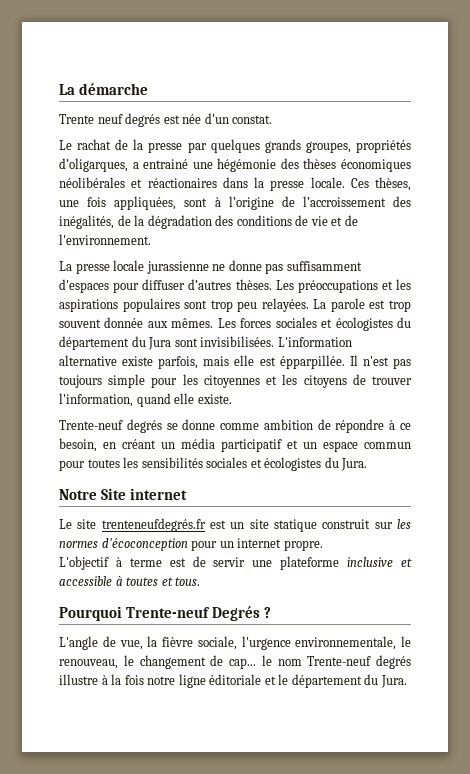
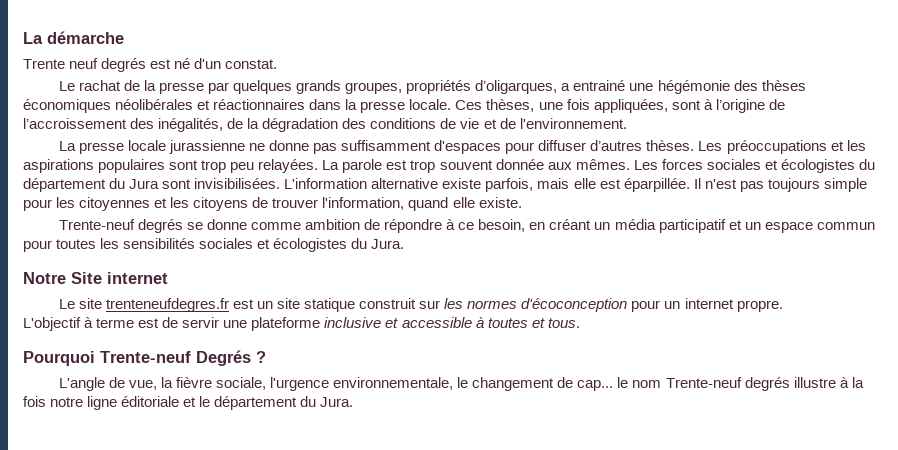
- Trente neuf degrés est née d'un constat.
+ Trente neuf degrés est né d'un constat.
- Le rachat de la presse par quelques grands groupes, propriétés d’oligarques, a entrainé une hégémonie des thèses économiques néolibérales et réactionaires dans la presse locale.
+ Le rachat de la presse par quelques grands groupes, propriétés d’oligarques, a entrainé une hégémonie des thèses économiques néolibérales et réactionnaires dans la presse locale.
- L'information alternative existe parfois, mais elle est épparpillée.
+ L'information alternative existe parfois, mais elle est éparpillée.
- Le site trenteneufdegrés.fr est un site statique construit sur les normes d'écoconception pour un internet propre.
+ Le site trenteneufdegres.fr est un site statique construit sur les normes d'écoconception pour un internet propre.
- L'angle de vue, la fièvre sociale, l'urgence environnementale, le renouveau, le changement de cap... le nom Trente-neuf degrés illustre à la fois notre ligne éditoriale et le département du Jura.
+ L'angle de vue, la fièvre sociale, l'urgence environnementale, le changement de cap... le nom Trente-neuf degrés illustre à la fois notre ligne éditoriale et le département du Jura.

